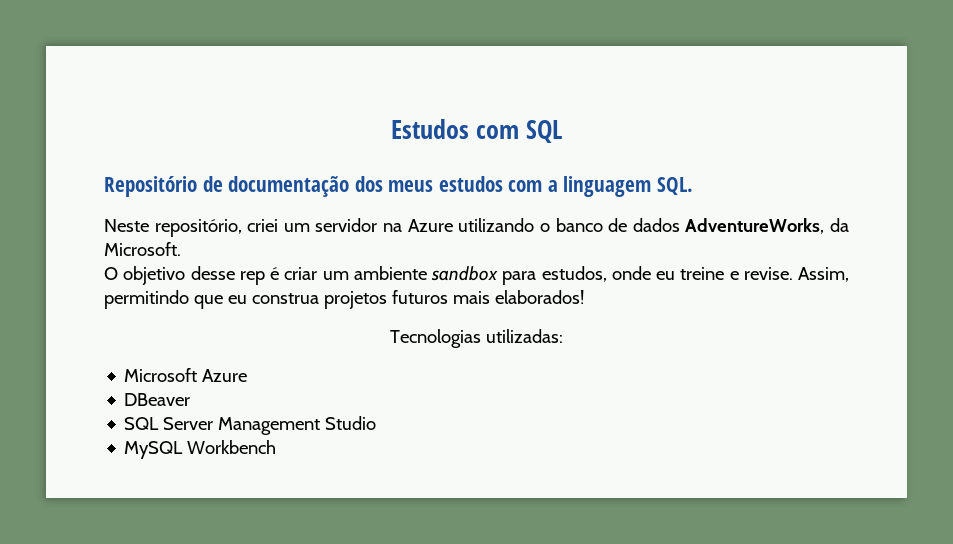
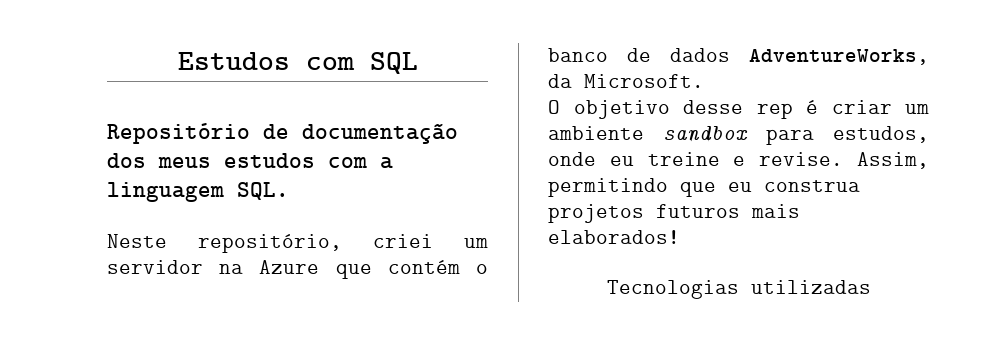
- Neste repositório, criei um servidor na Azure utilizando o banco de dados AdventureWorks, da Microsoft.
+ Neste repositório, criei um servidor na Azure que contém o banco de dados AdventureWorks, da Microsoft.
- Tecnologias utilizadas:
- Microsoft Azure
- DBeaver
- SQL Server Management Studio
- MySQL Workbench
+ Tecnologias utilizadas

